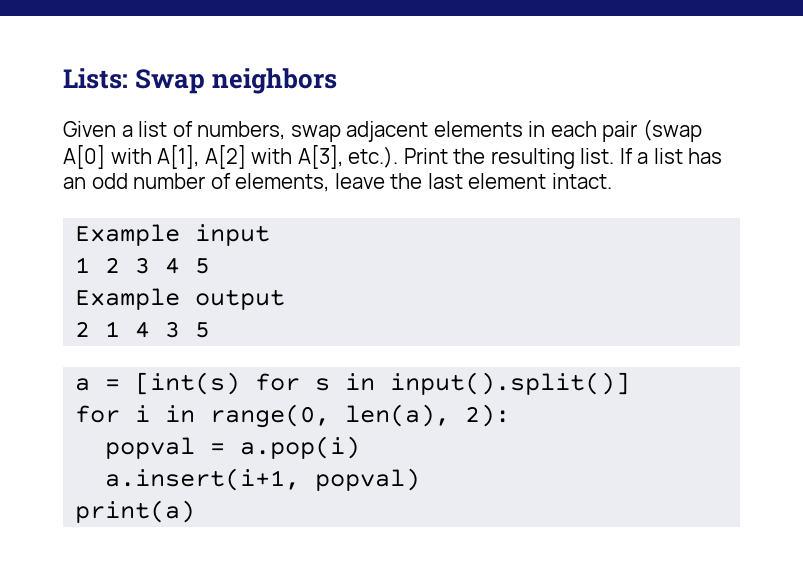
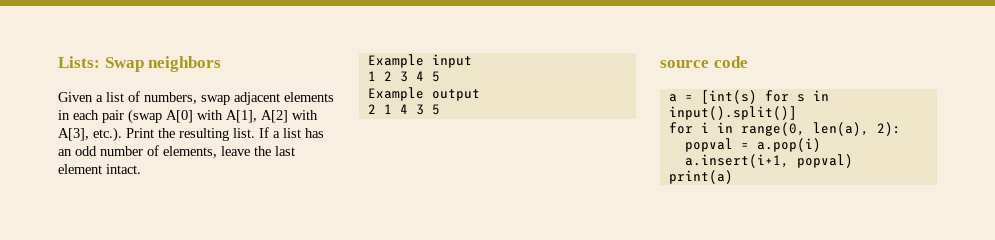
+ source code

